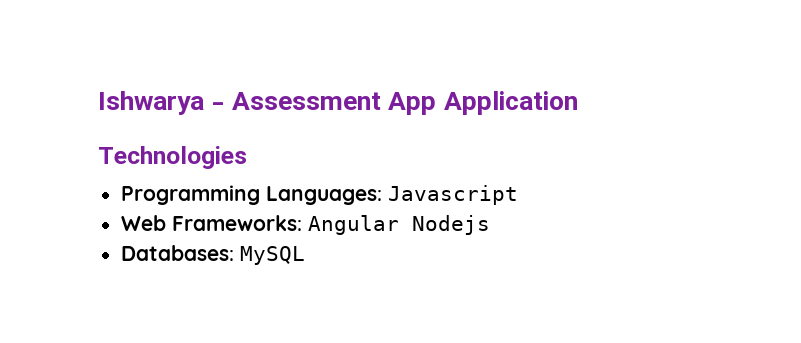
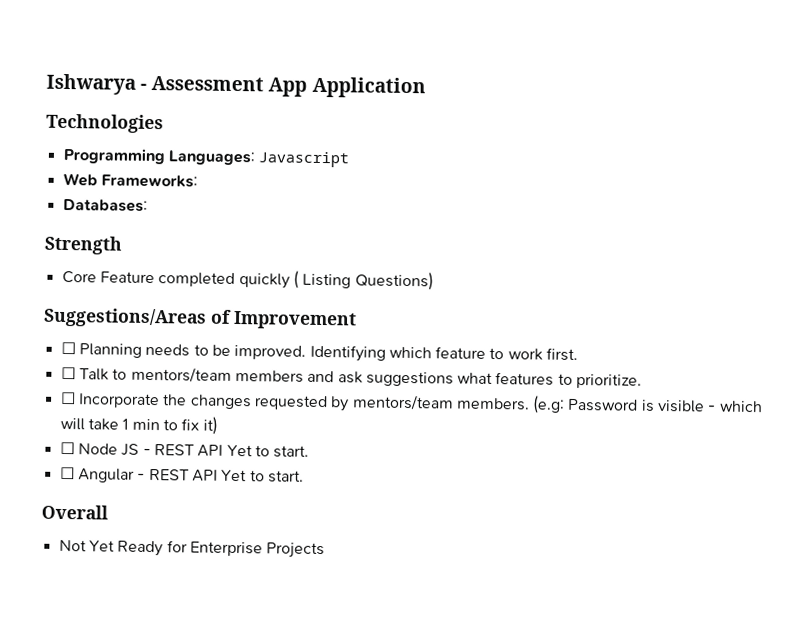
- Web Frameworks: Angular Nodejs
+ Web Frameworks:
- Databases: MySQL
+ Databases:
+ Strength
+ Core Feature completed quickly ( Listing Questions)
+ Suggestions/Areas of Improvement
+ ☐ Planning needs to be improved. Identifying which feature to work first.
+ ☐ Talk to mentors/team members and ask suggestions what features to prioritize.
+ ☐ Incorporate the changes requested by mentors/team members. (e.g: Password is visible - which will take 1 min to fix it)
+ ☐ Node JS - REST API Yet to start.
+ ☐ Angular - REST API Yet to start.
+ Overall
+ Not Yet Ready for Enterprise Projects

